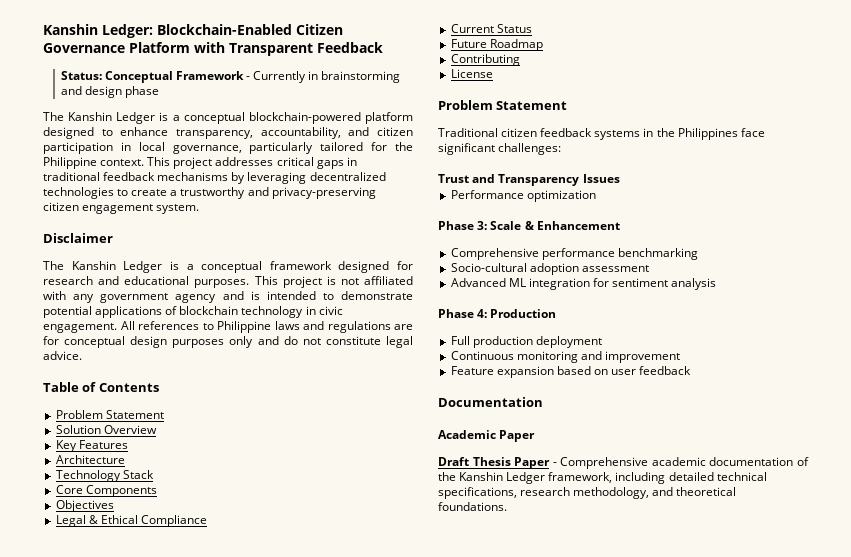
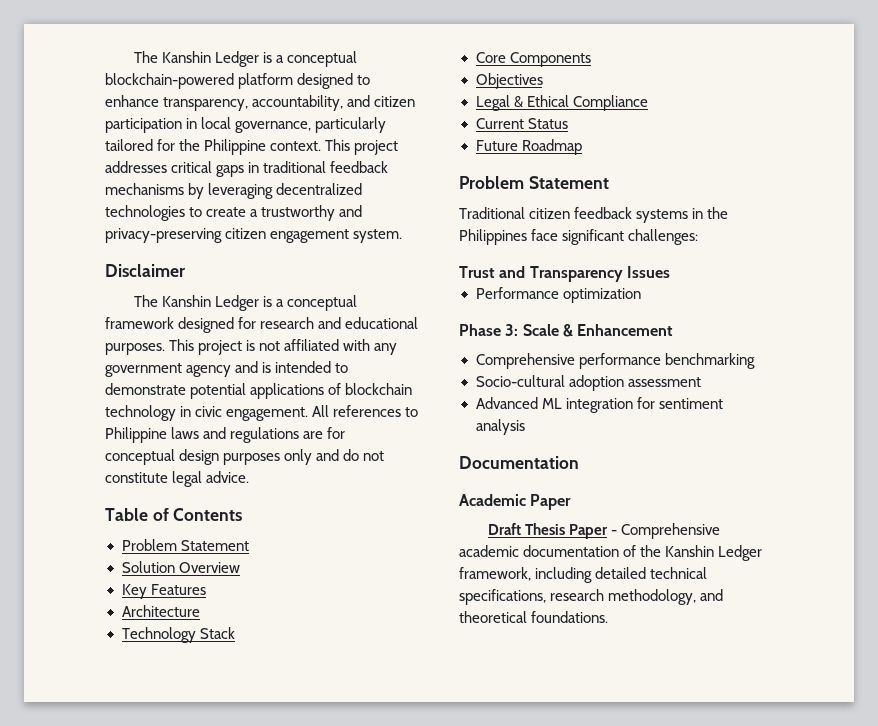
- Kanshin Ledger: Blockchain-Enabled Citizen Governance Platform with Transparent Feedback
- Status: Conceptual Framework - Currently in brainstorming and design phase
- Contributing
- License
- Phase 4: Production
- Full production deployment
- Continuous monitoring and improvement
- Feature expansion based on user feedback

